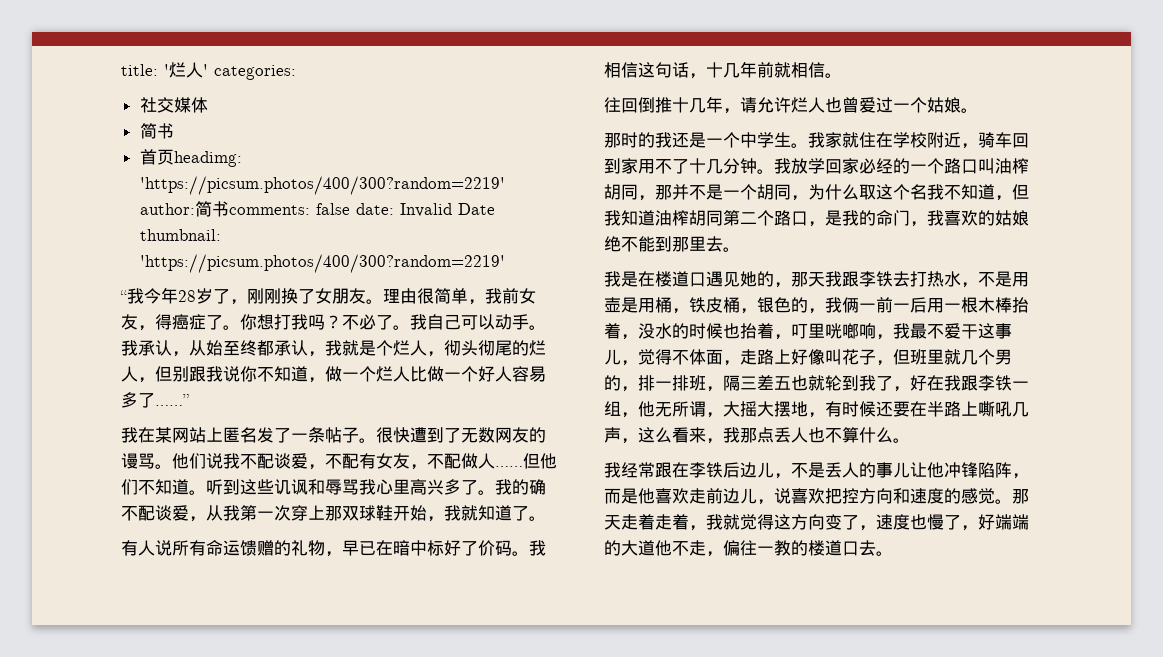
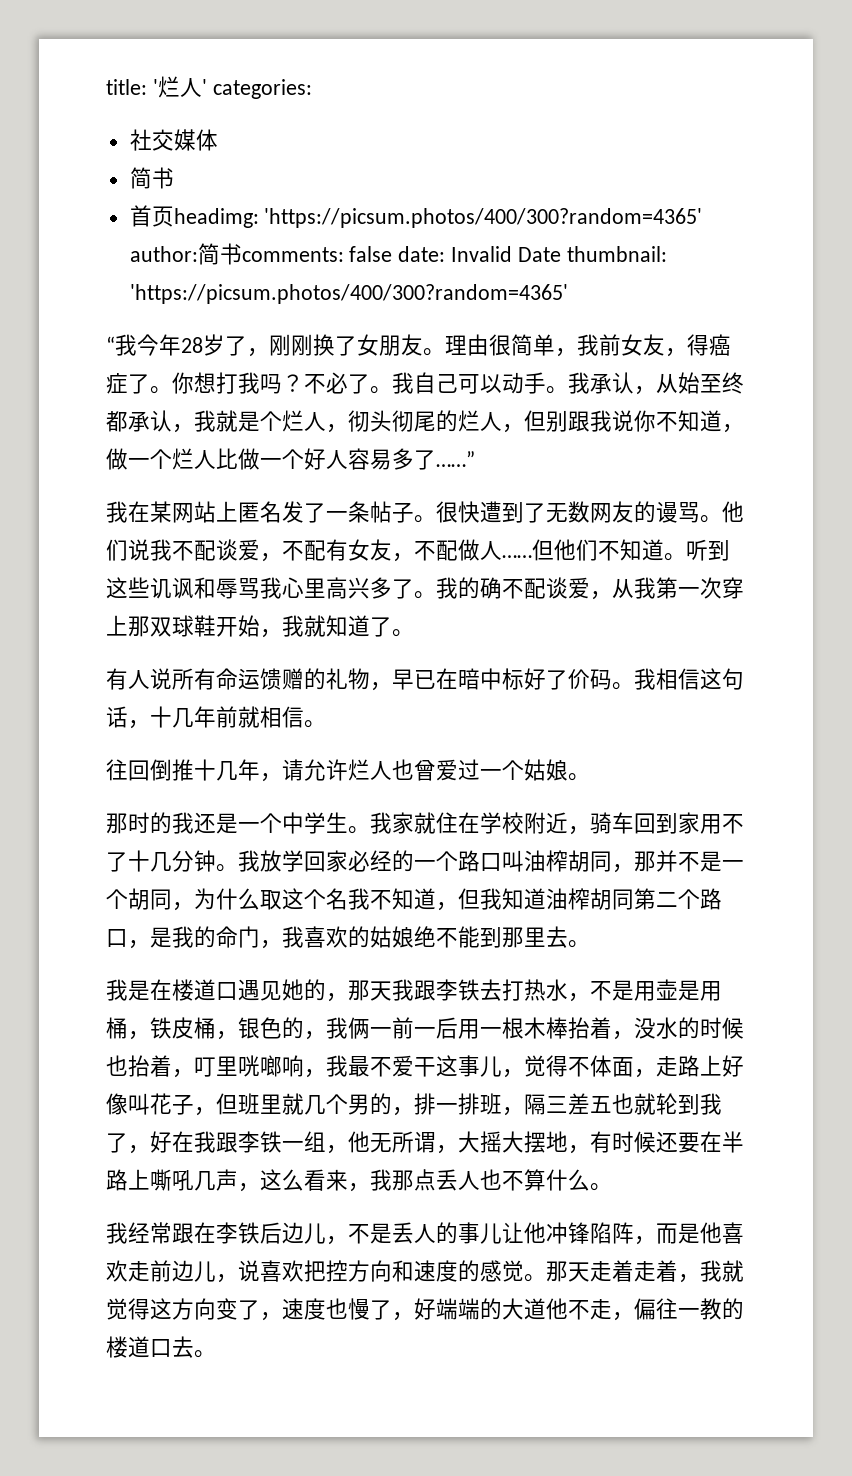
- 首页headimg: 'https://picsum.photos/400/300?random=2219' author:简书comments: false date: Invalid Date thumbnail: 'https://picsum.photos/400/300?random=2219'
+ 首页headimg: 'https://picsum.photos/400/300?random=4365' author:简书comments: false date: Invalid Date thumbnail: 'https://picsum.photos/400/300?random=4365'

